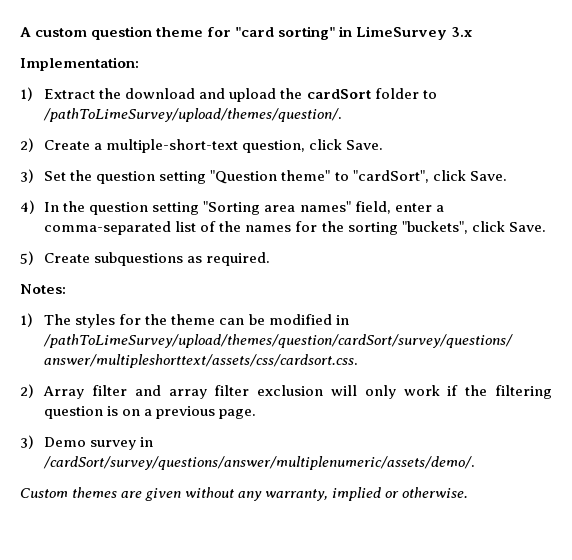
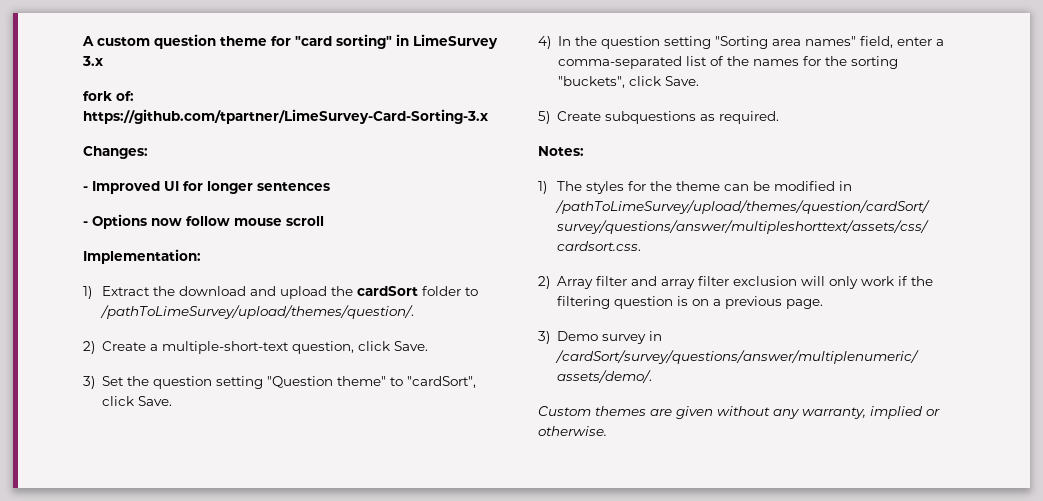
+ fork of: https://github.com/tpartner/LimeSurvey-Card-Sorting-3.x
+ Changes:
+ - Improved UI for longer sentences
+ - Options now follow mouse scroll

